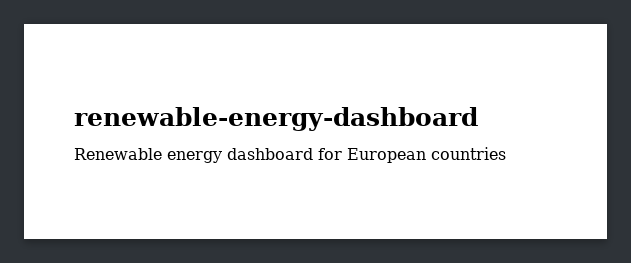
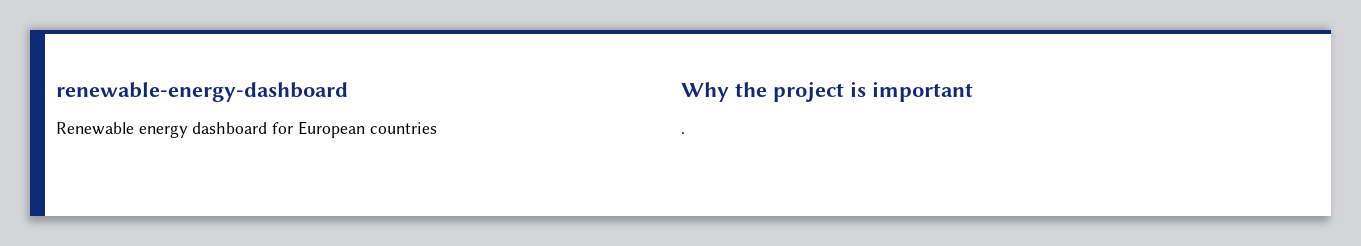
+ Why the project is important
+ .

